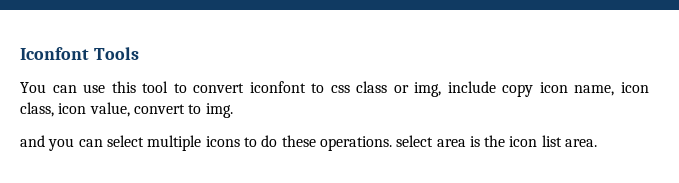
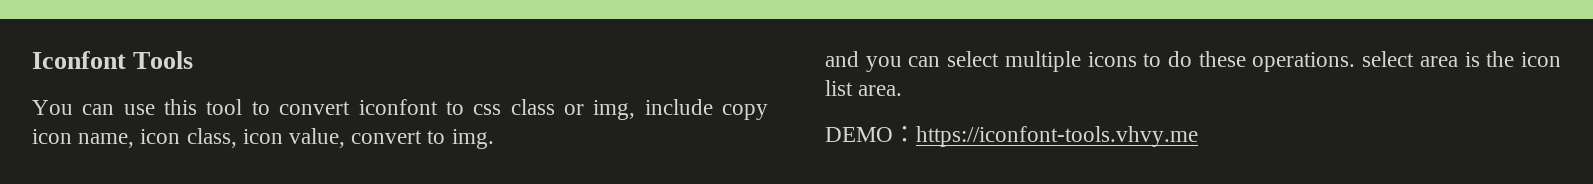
+ DEMO：https://iconfont-tools.vhvy.me

